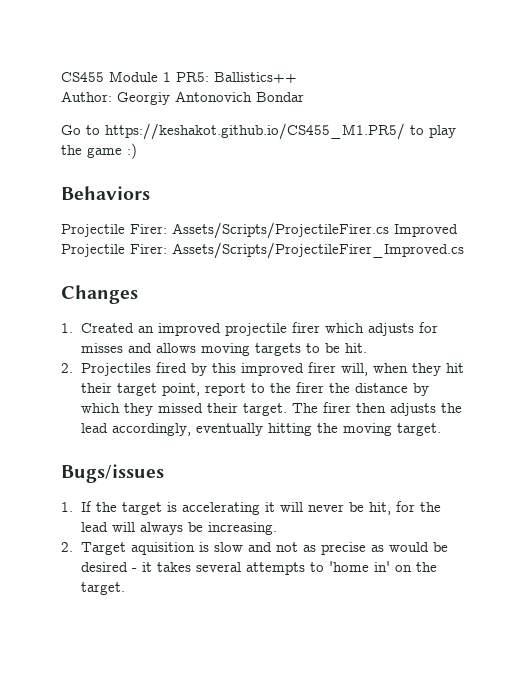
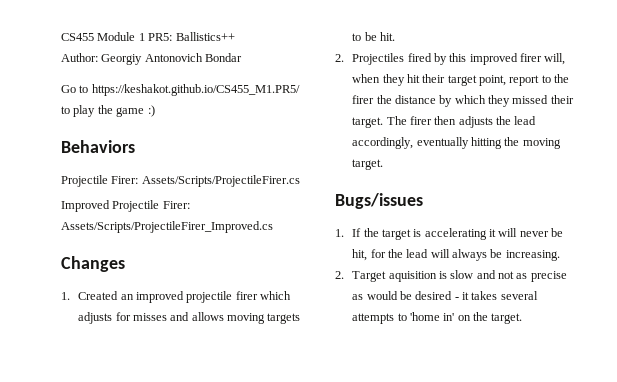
- Projectile Firer: Assets/Scripts/ProjectileFirer.cs Improved Projectile Firer: Assets/Scripts/ProjectileFirer_Improved.cs
+ Projectile Firer: Assets/Scripts/ProjectileFirer.cs
+ Improved Projectile Firer: Assets/Scripts/ProjectileFirer_Improved.cs

